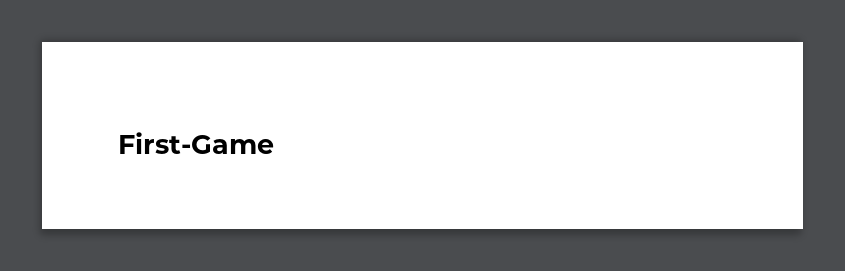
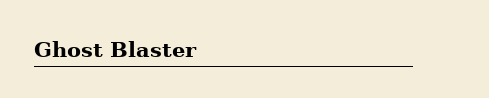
- First-Game
+ Ghost Blaster

